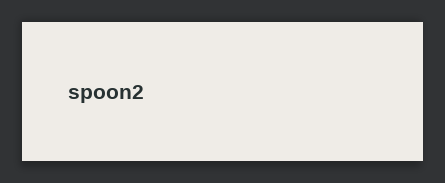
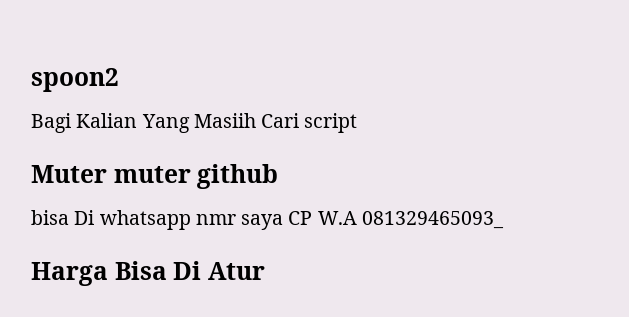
+ Bagi Kalian Yang Masiih Cari script
+ Muter muter github
+ bisa Di whatsapp nmr saya CP W.A 081329465093_
+ Harga Bisa Di Atur

